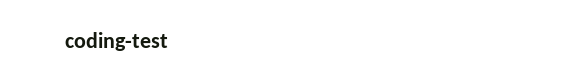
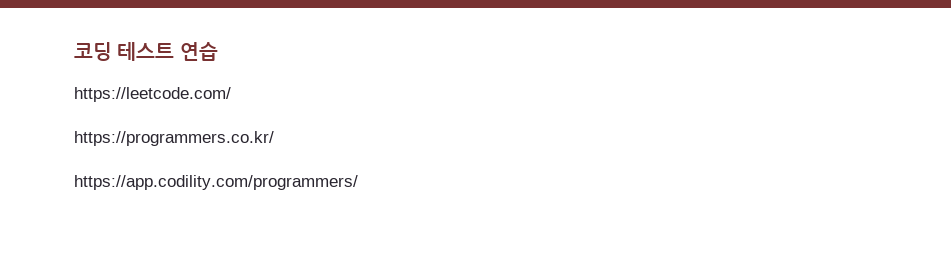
- coding-test
+ 코딩 테스트 연습
+ https://leetcode.com/
+ https://programmers.co.kr/
+ https://app.codility.com/programmers/

